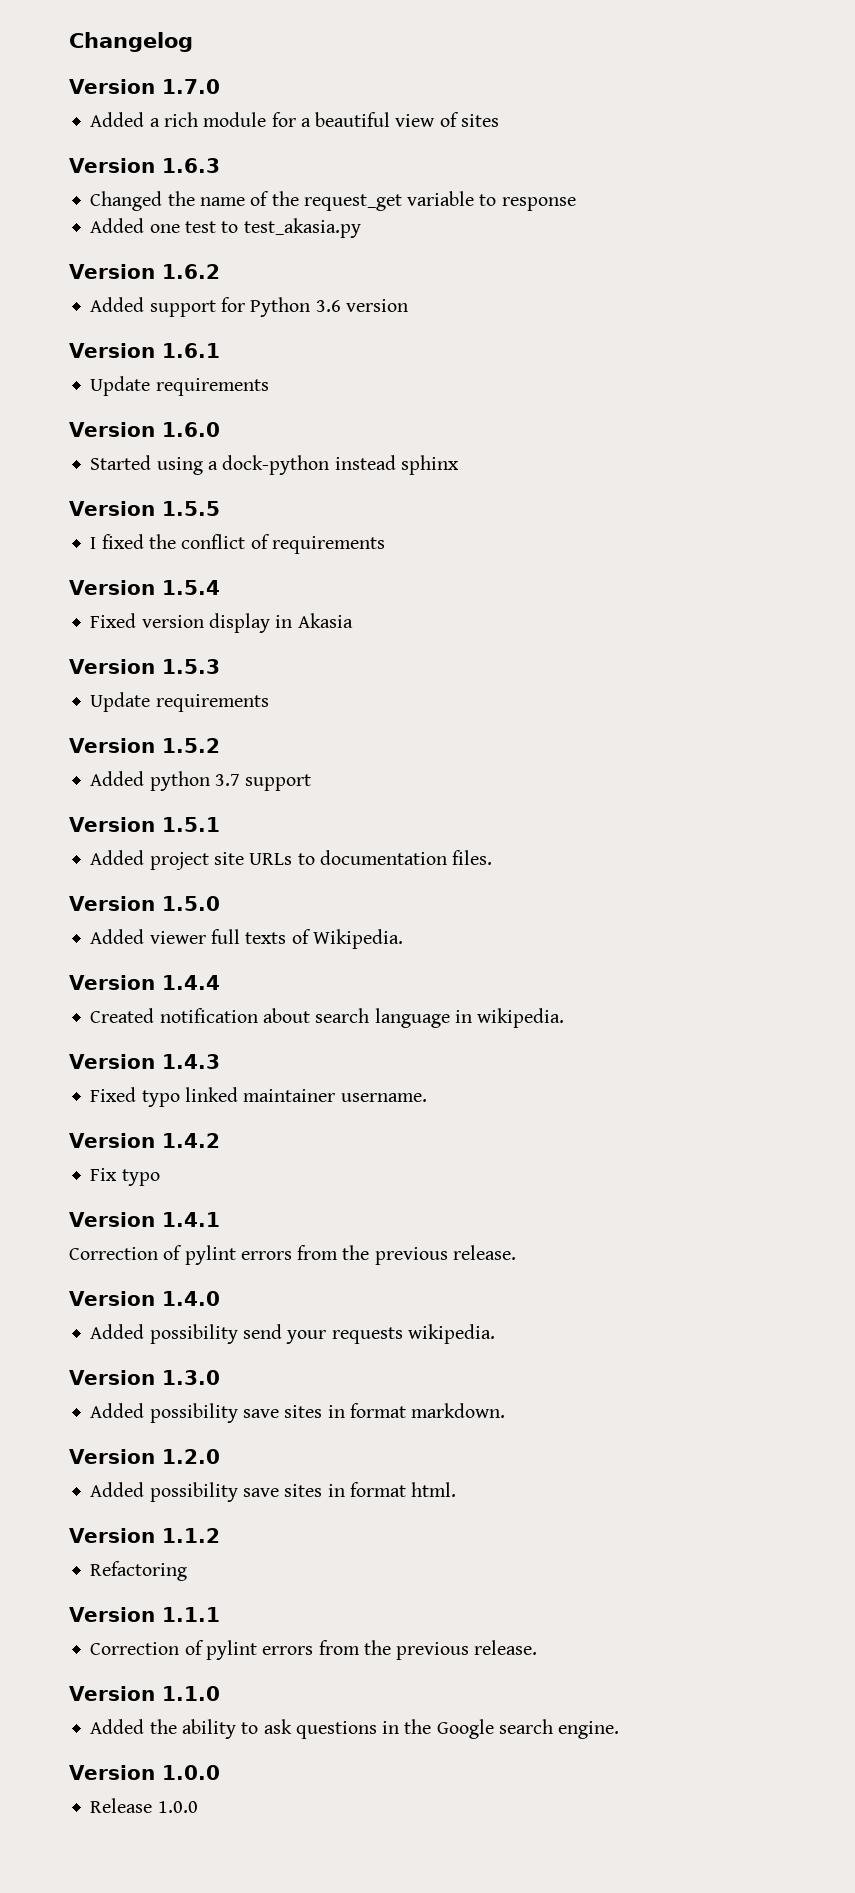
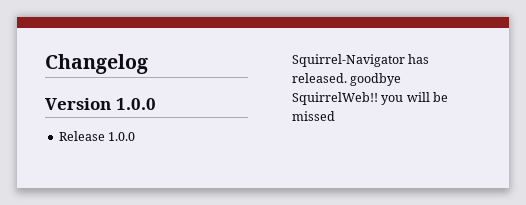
- Version 1.7.0
- Added a rich module for a beautiful view of sites
- Version 1.6.3
- Changed the name of the request_get variable to response
- Added one test to test_akasia.py
- Version 1.6.2
- Added support for Python 3.6 version
- Version 1.6.1
- Update requirements
- Version 1.6.0
- Started using a dock-python instead sphinx
- Version 1.5.5
- I fixed the conflict of requirements
- Version 1.5.4
- Fixed version display in Akasia
- Version 1.5.3
- Update requirements
- Version 1.5.2
- Added python 3.7 support
- Version 1.5.1
- Added project site URLs to documentation files.
- Version 1.5.0
- Added viewer full texts of Wikipedia.
- Version 1.4.4
- Created notification about search language in wikipedia.
- Version 1.4.3
- Fixed typo linked maintainer username.
- Version 1.4.2
- Fix typo
- Version 1.4.1
- Correction of pylint errors from the previous release.
- Version 1.4.0
- Added possibility send your requests wikipedia.
- Version 1.3.0
- Added possibility save sites in format markdown.
- Version 1.2.0
- Added possibility save sites in format html.
- Version 1.1.2
- Refactoring
- Version 1.1.1
- Correction of pylint errors from the previous release.
- Version 1.1.0
- Added the ability to ask questions in the Google search engine.
  Version 1.0.0
- Release 1.0.0
+ Release 1.0.0 Squirrel-Navigator has released. goodbye SquirrelWeb!! you will be missed

